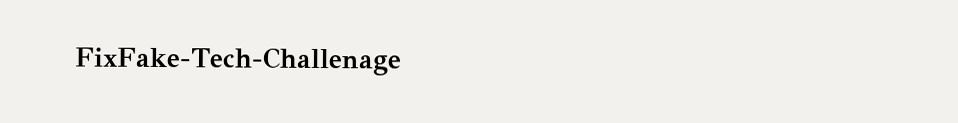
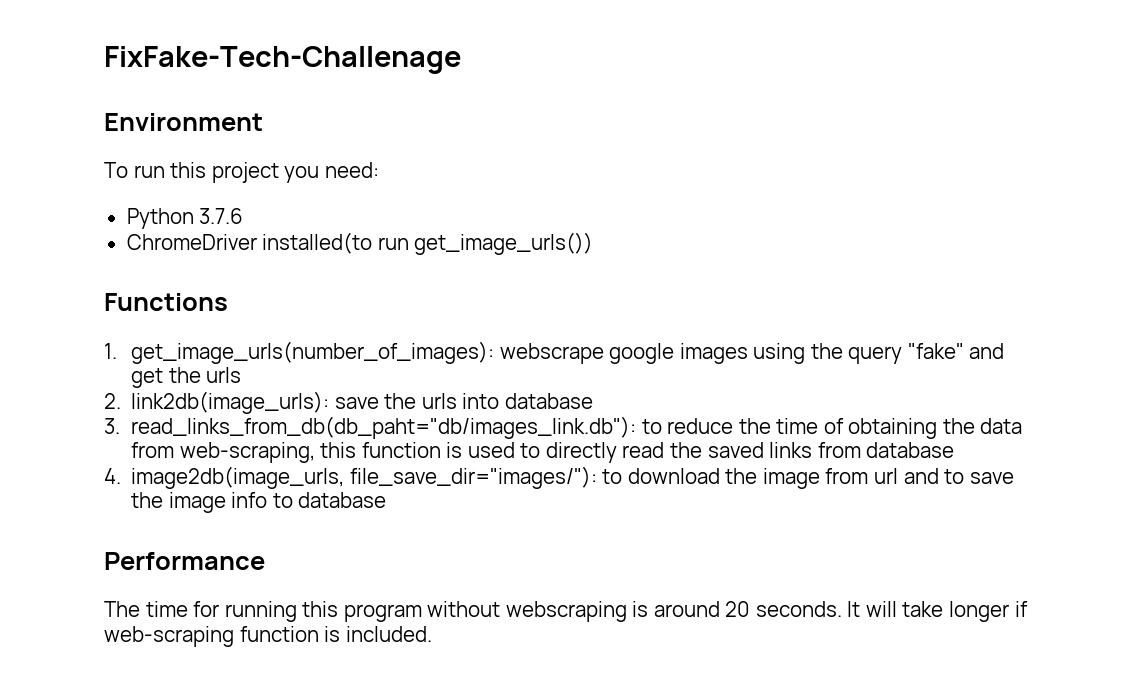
+ Environment
+ To run this project you need:
+ Python 3.7.6
+ ChromeDriver installed(to run get_image_urls())
+ Functions
+ 1. get_image_urls(number_of_images): webscrape google images using the query "fake" and get the urls
+ 2. link2db(image_urls): save the urls into database
+ 3. read_links_from_db(db_paht="db/images_link.db"): to reduce the time of obtaining the data from web-scraping, this function is used to directly read the saved links from database
+ 4. image2db(image_urls, file_save_dir="images/"): to download the image from url and to save the image info to database
+ Performance
+ The time for running this program without webscraping is around 20 seconds. It will take longer if web-scraping function is included.

